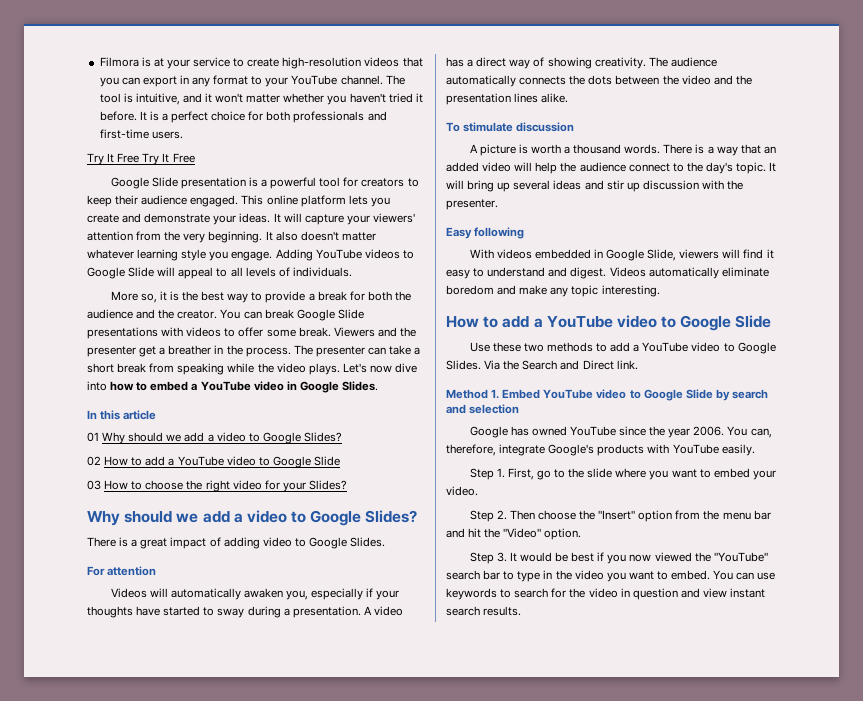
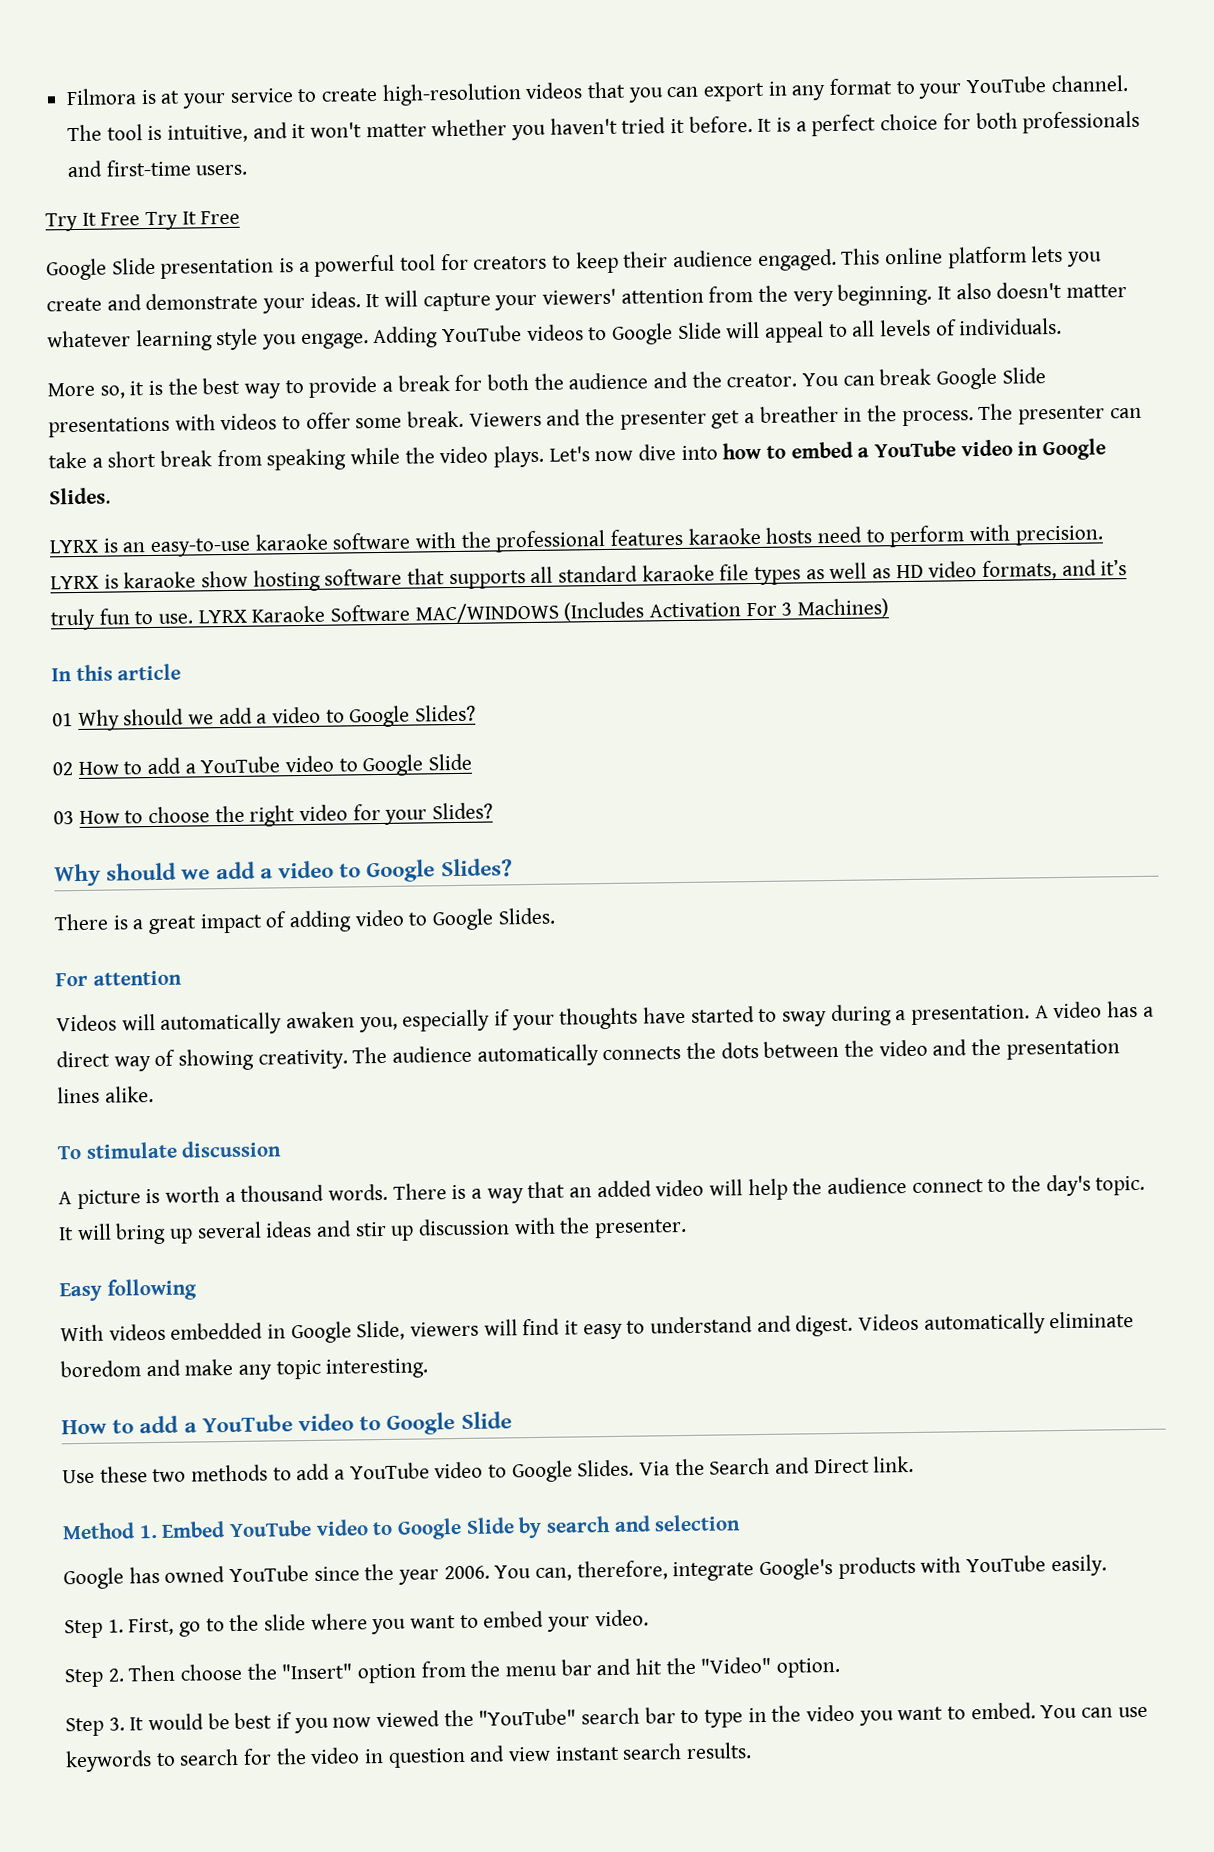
+ LYRX is an easy-to-use karaoke software with the professional features karaoke hosts need to perform with precision. LYRX is karaoke show hosting software that supports all standard karaoke file types as well as HD video formats, and it’s truly fun to use. LYRX Karaoke Software MAC/WINDOWS (Includes Activation For 3 Machines)

